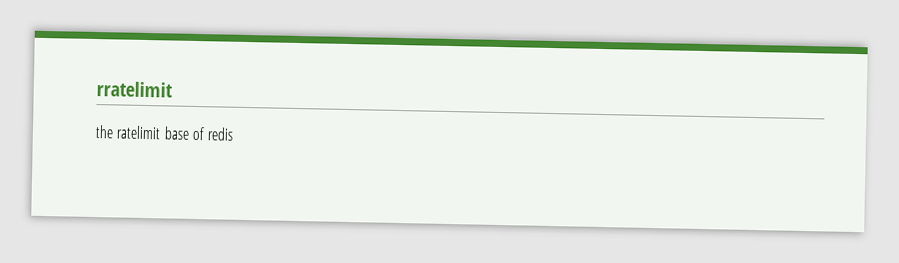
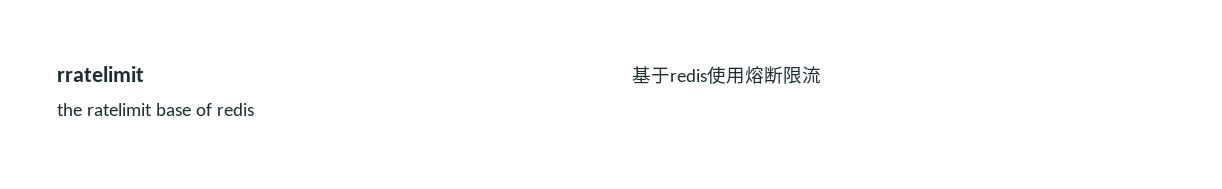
+ 基于redis使用熔断限流

